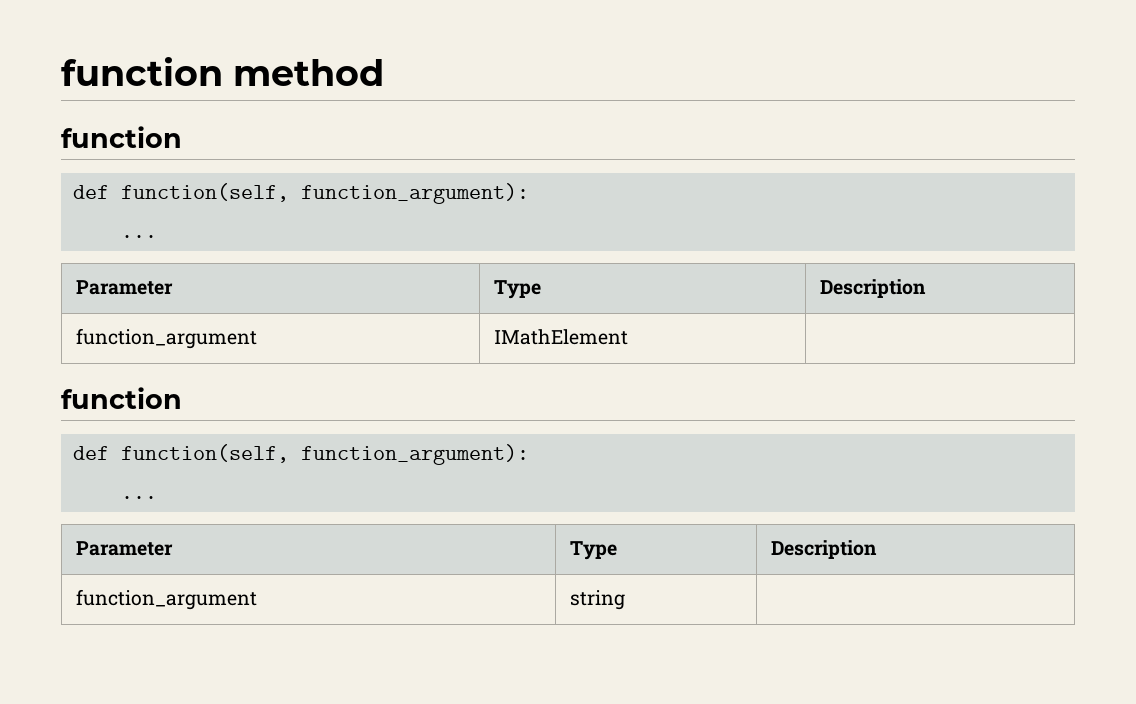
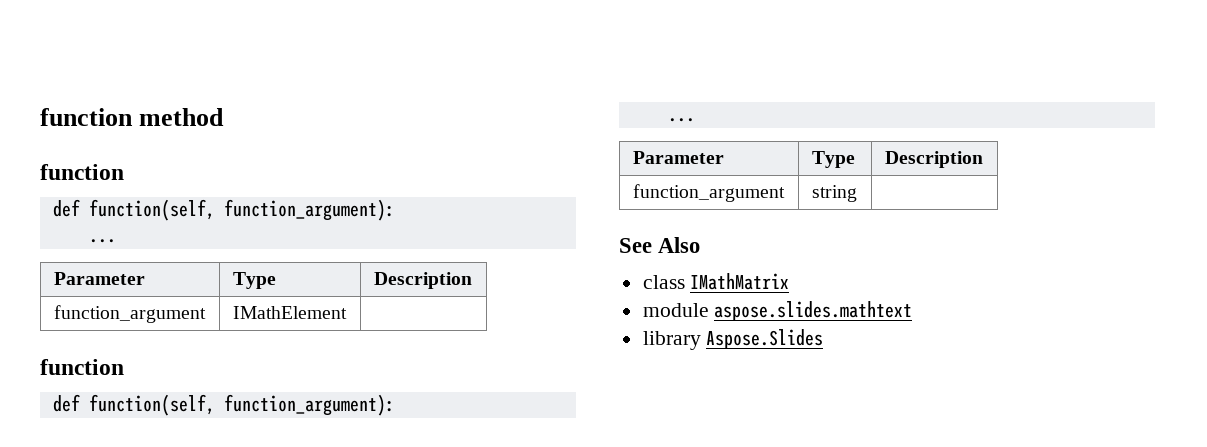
+ See Also
+ class IMathMatrix
+ module aspose.slides.mathtext
+ library Aspose.Slides

